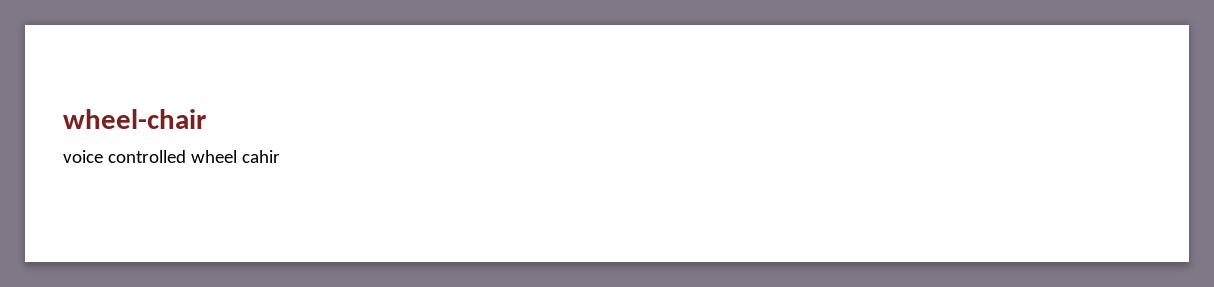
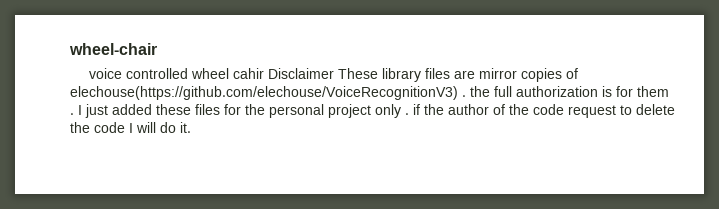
- voice controlled wheel cahir
+ voice controlled wheel cahir Disclaimer These library files are mirror copies of elechouse(https://github.com/elechouse/VoiceRecognitionV3) . the full authorization is for them . I just added these files for the personal project only . if the author of the code request to delete the code I will do it.

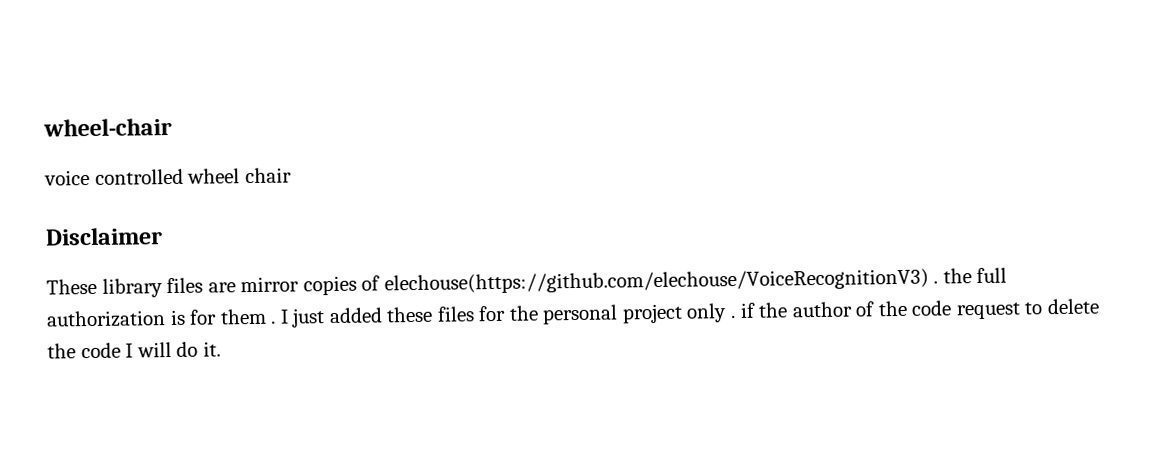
- voice controlled wheel cahir Disclaimer These library files are mirror copies of elechouse(https://github.com/elechouse/VoiceRecognitionV3) . the full authorization is for them .
+ voice controlled wheel chair
+ Disclaimer
+ These library files are mirror copies of elechouse(https://github.com/elechouse/VoiceRecognitionV3) . the full authorization is for them .

